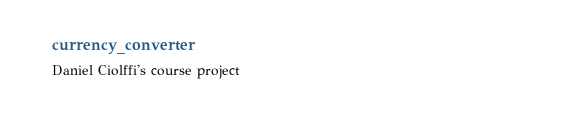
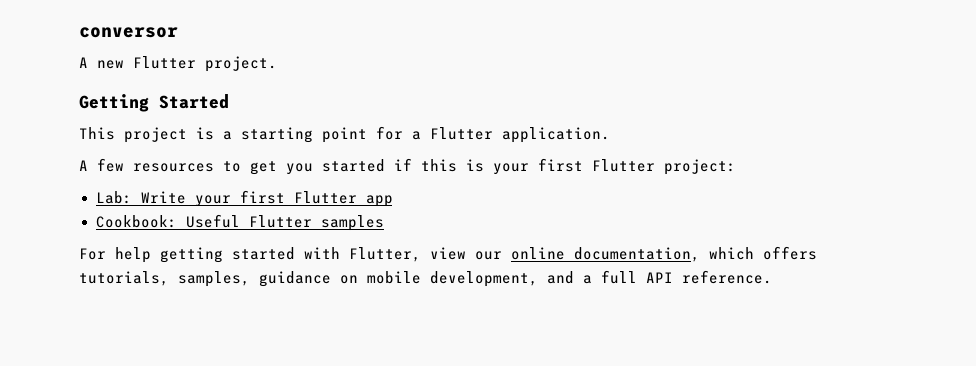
- currency_converter
- Daniel Ciolffi's course project
+ conversor
+ A new Flutter project.
+ Getting Started
+ This project is a starting point for a Flutter application.
+ A few resources to get you started if this is your first Flutter project:
+ Lab: Write your first Flutter app
+ Cookbook: Useful Flutter samples
+ For help getting started with Flutter, view our online documentation, which offers tutorials, samples, guidance on mobile development, and a full API reference.

